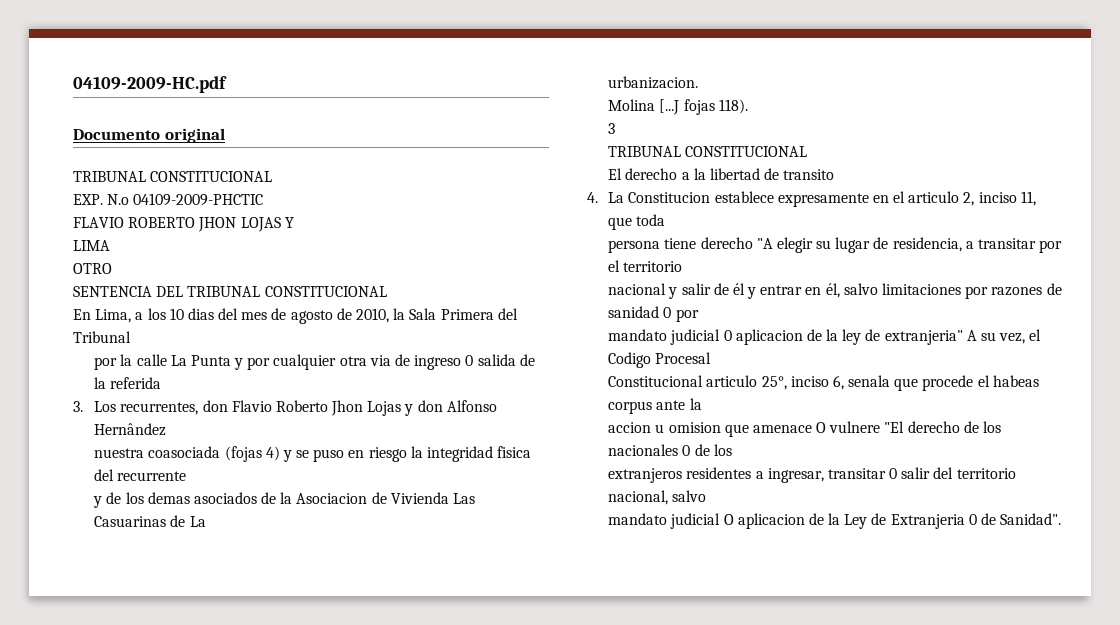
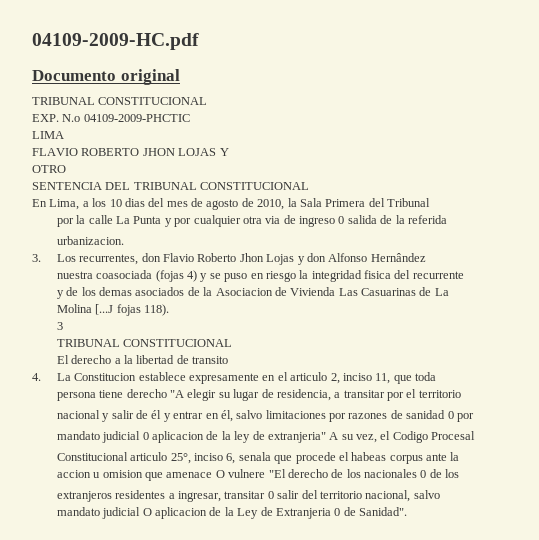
+ LIMA
- LIMA
+ urbanizacion.
- urbanizacion.

